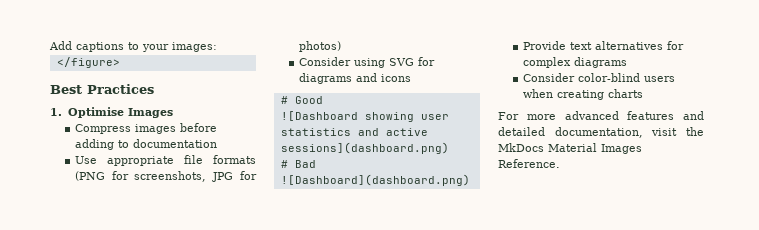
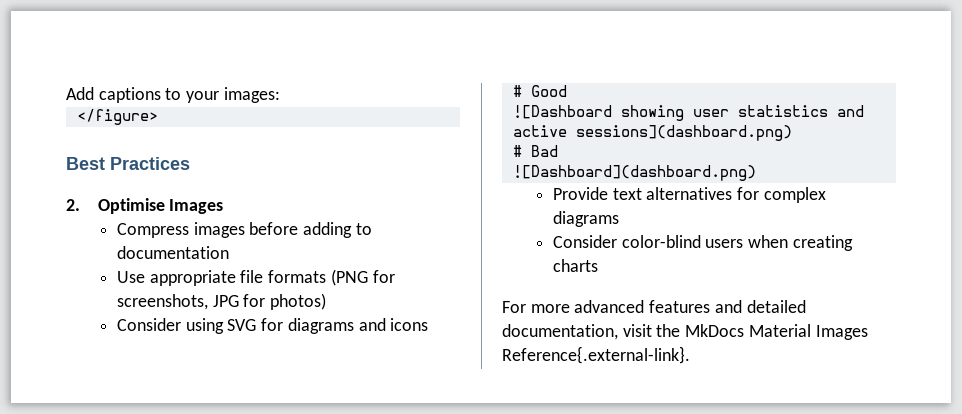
- 1. Optimise Images
+ 2. Optimise Images
- For more advanced features and detailed documentation, visit the MkDocs Material Images Reference.
+ For more advanced features and detailed documentation, visit the MkDocs Material Images Reference{.external-link}.

